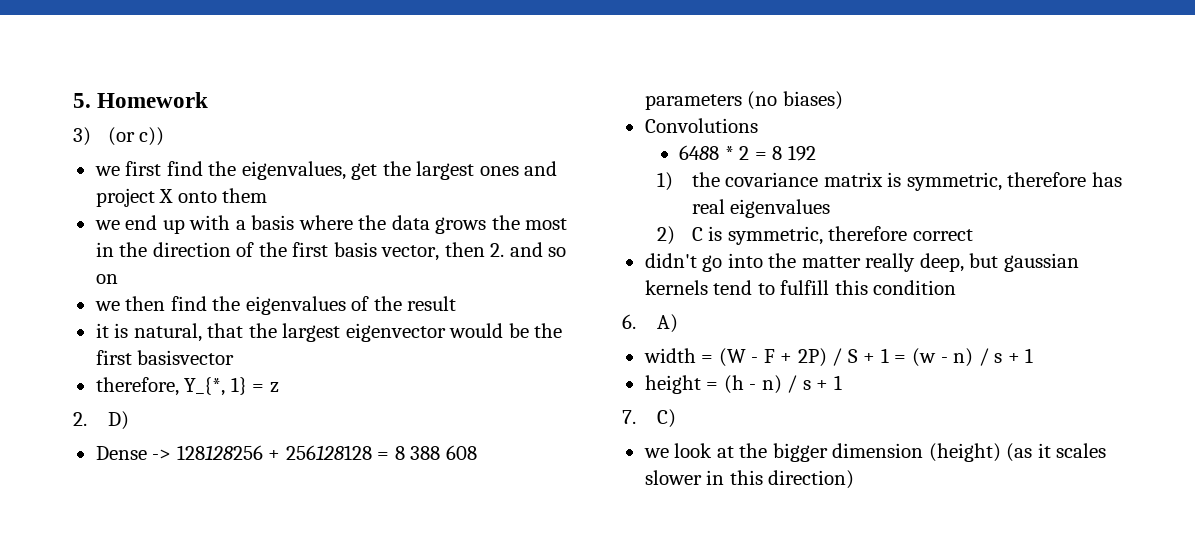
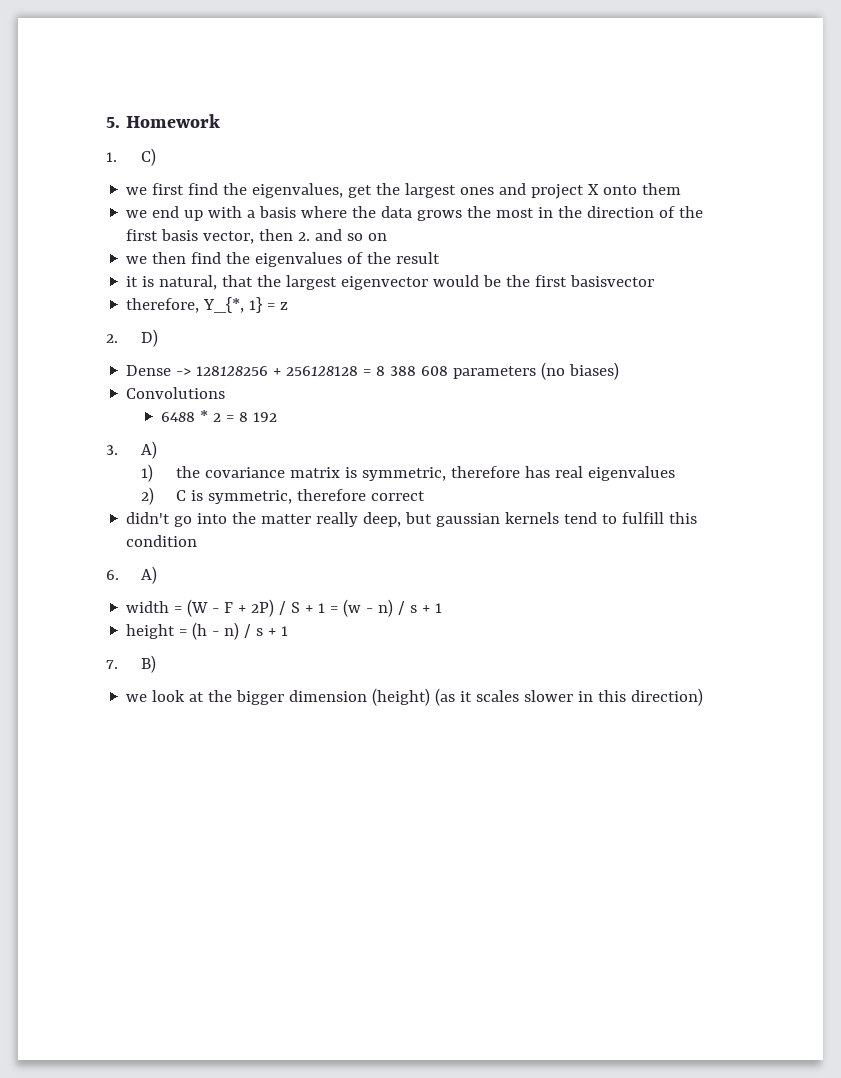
- 3) (or c))
+ 1. C)
+ 3. A)
- 7. C)
+ 7. B)

